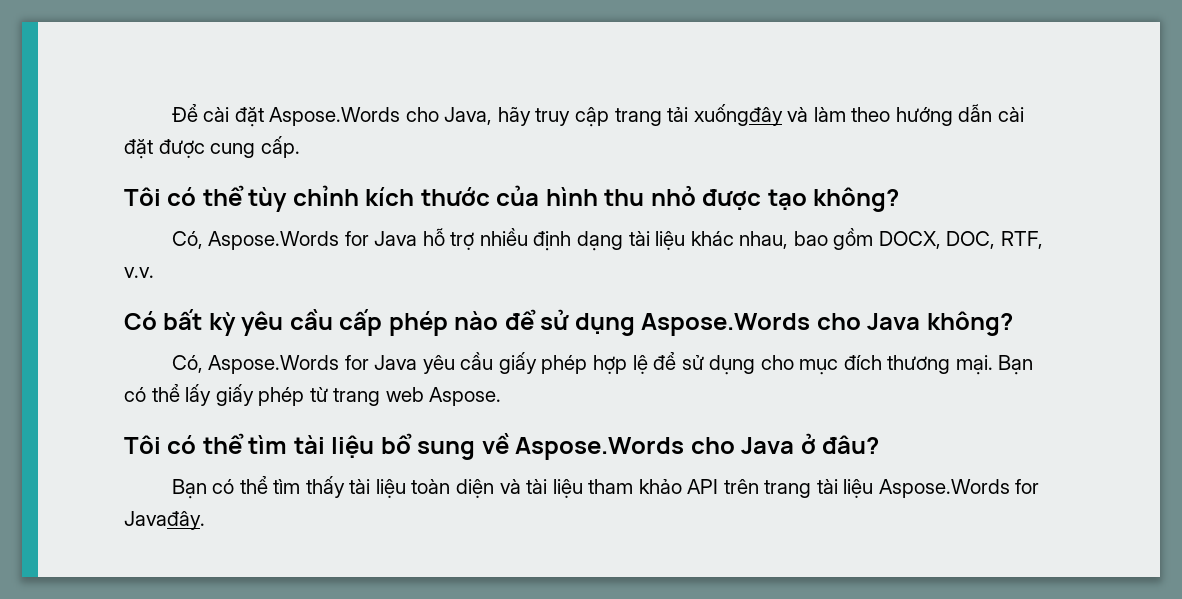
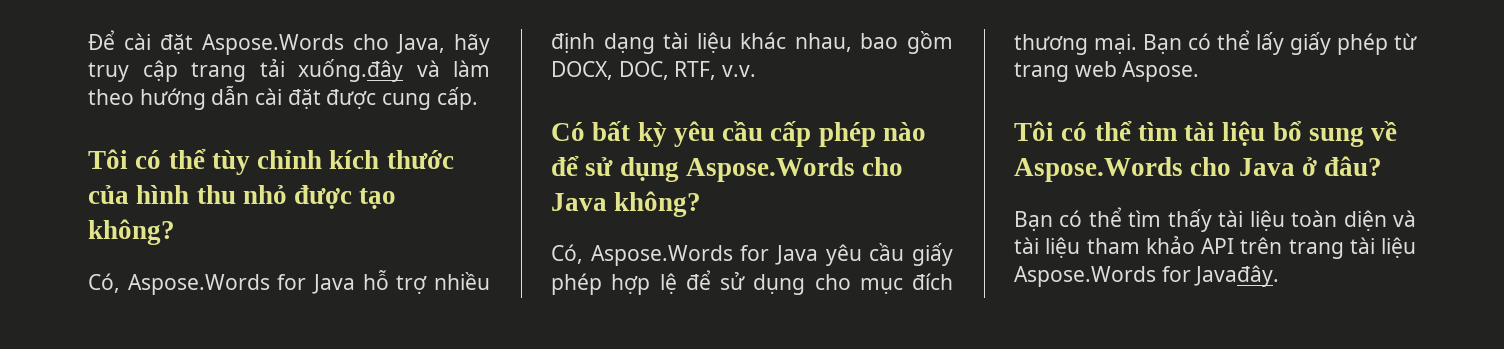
- Để cài đặt Aspose.Words cho Java, hãy truy cập trang tải xuốngđây và làm theo hướng dẫn cài đặt được cung cấp.
+ Để cài đặt Aspose.Words cho Java, hãy truy cập trang tải xuống.đây và làm theo hướng dẫn cài đặt được cung cấp.

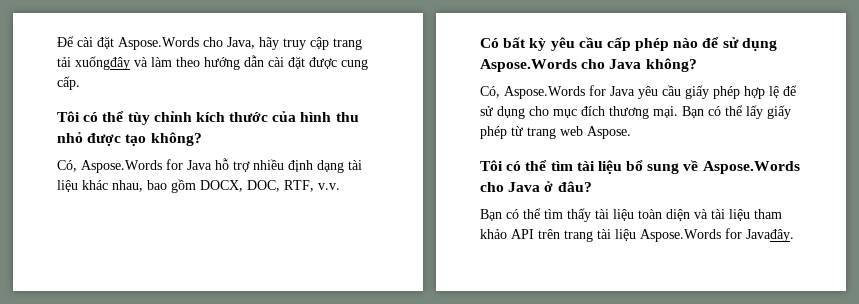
- Để cài đặt Aspose.Words cho Java, hãy truy cập trang tải xuống.đây và làm theo hướng dẫn cài đặt được cung cấp.
+ Để cài đặt Aspose.Words cho Java, hãy truy cập trang tải xuốngđây và làm theo hướng dẫn cài đặt được cung cấp.

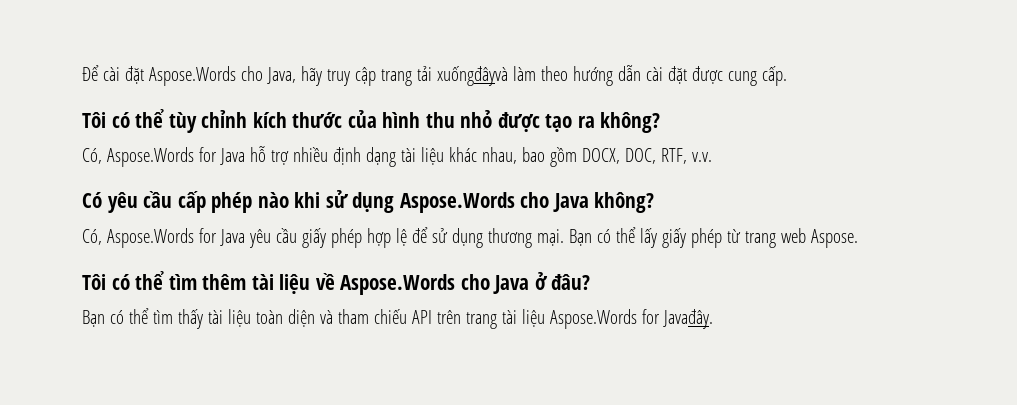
- Để cài đặt Aspose.Words cho Java, hãy truy cập trang tải xuốngđây và làm theo hướng dẫn cài đặt được cung cấp.
+ Để cài đặt Aspose.Words cho Java, hãy truy cập trang tải xuốngđâyvà làm theo hướng dẫn cài đặt được cung cấp.
- Tôi có thể tùy chỉnh kích thước của hình thu nhỏ được tạo không?
+ Tôi có thể tùy chỉnh kích thước của hình thu nhỏ được tạo ra không?
- Có bất kỳ yêu cầu cấp phép nào để sử dụng Aspose.Words cho Java không?
+ Có yêu cầu cấp phép nào khi sử dụng Aspose.Words cho Java không?
- Có, Aspose.Words for Java yêu cầu giấy phép hợp lệ để sử dụng cho mục đích thương mại.
+ Có, Aspose.Words for Java yêu cầu giấy phép hợp lệ để sử dụng thương mại.
- Tôi có thể tìm tài liệu bổ sung về Aspose.Words cho Java ở đâu?
+ Tôi có thể tìm thêm tài liệu về Aspose.Words cho Java ở đâu?
- Bạn có thể tìm thấy tài liệu toàn diện và tài liệu tham khảo API trên trang tài liệu Aspose.Words for Javađây.
+ Bạn có thể tìm thấy tài liệu toàn diện và tham chiếu API trên trang tài liệu Aspose.Words for Javađây.

